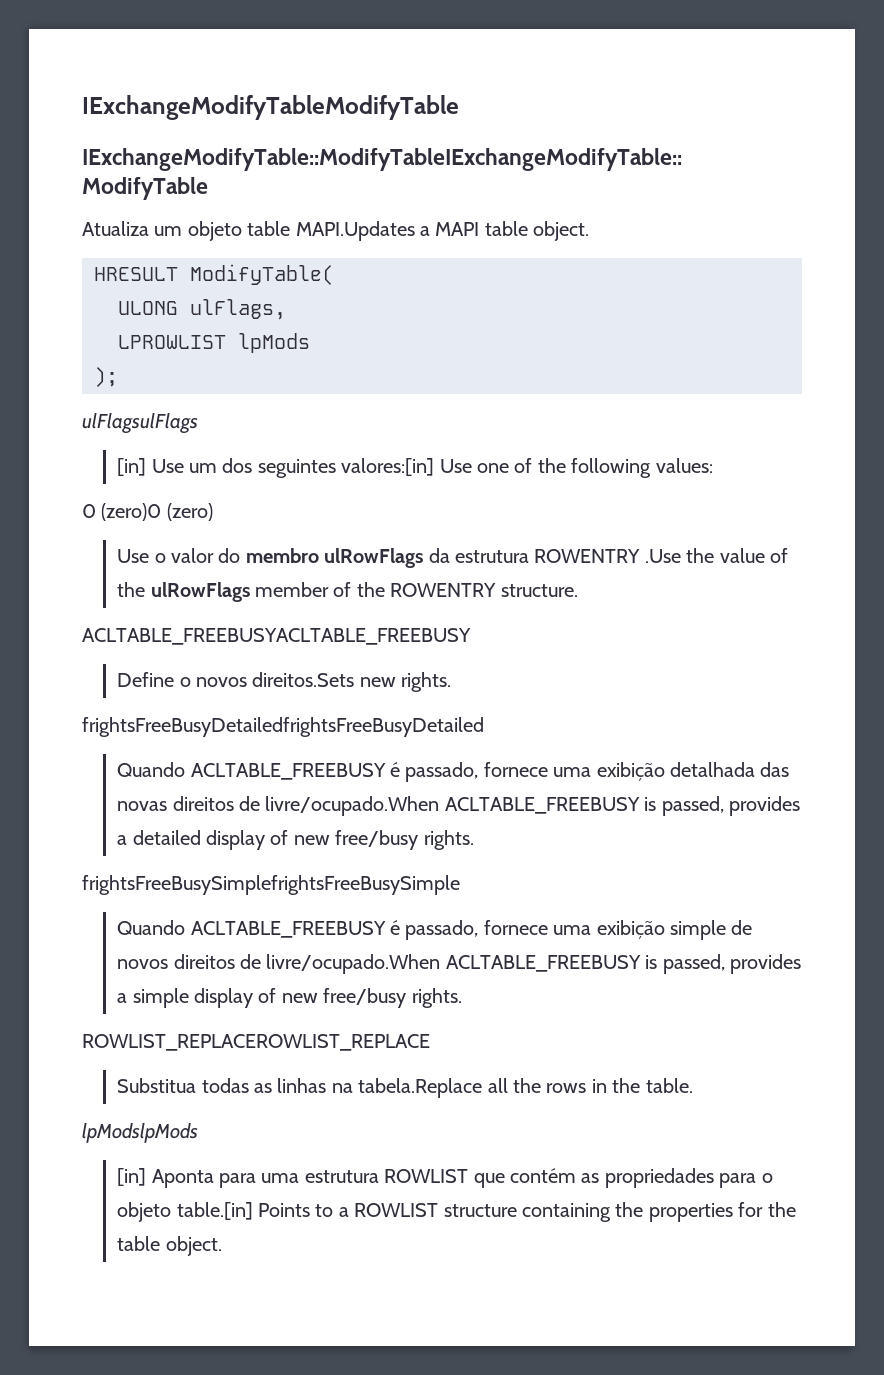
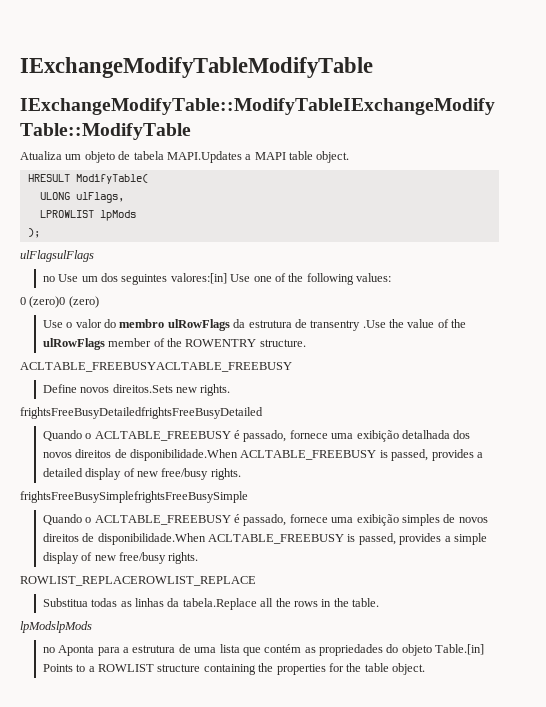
- Atualiza um objeto table MAPI.Updates a MAPI table object.
+ Atualiza um objeto de tabela MAPI.Updates a MAPI table object.
- [in] Use um dos seguintes valores:[in] Use one of the following values:
+ no Use um dos seguintes valores:[in] Use one of the following values:
- Use o valor do membro ulRowFlags da estrutura ROWENTRY .Use the value of the ulRowFlags member of the ROWENTRY structure.
+ Use o valor do membro ulRowFlags da estrutura de transentry .Use the value of the ulRowFlags member of the ROWENTRY structure.
- Define o novos direitos.Sets new rights.
+ Define novos direitos.Sets new rights.
- Quando ACLTABLE_FREEBUSY é passado, fornece uma exibição detalhada das novas direitos de livre/ocupado.When ACLTABLE_FREEBUSY is passed, provides a detailed display of new free/busy rights.
+ Quando o ACLTABLE_FREEBUSY é passado, fornece uma exibição detalhada dos novos direitos de disponibilidade.When ACLTABLE_FREEBUSY is passed, provides a detailed display of new free/busy rights.
- Quando ACLTABLE_FREEBUSY é passado, fornece uma exibição simple de novos direitos de livre/ocupado.When ACLTABLE_FREEBUSY is passed, provides a simple display of new free/busy rights.
+ Quando o ACLTABLE_FREEBUSY é passado, fornece uma exibição simples de novos direitos de disponibilidade.When ACLTABLE_FREEBUSY is passed, provides a simple display of new free/busy rights.
- Substitua todas as linhas na tabela.Replace all the rows in the table.
+ Substitua todas as linhas da tabela.Replace all the rows in the table.
- [in] Aponta para uma estrutura ROWLIST que contém as propriedades para o objeto table.[in] Points to a ROWLIST structure containing the properties for the table object.
+ no Aponta para a estrutura de uma lista que contém as propriedades do objeto Table.[in] Points to a ROWLIST structure containing the properties for the table object.

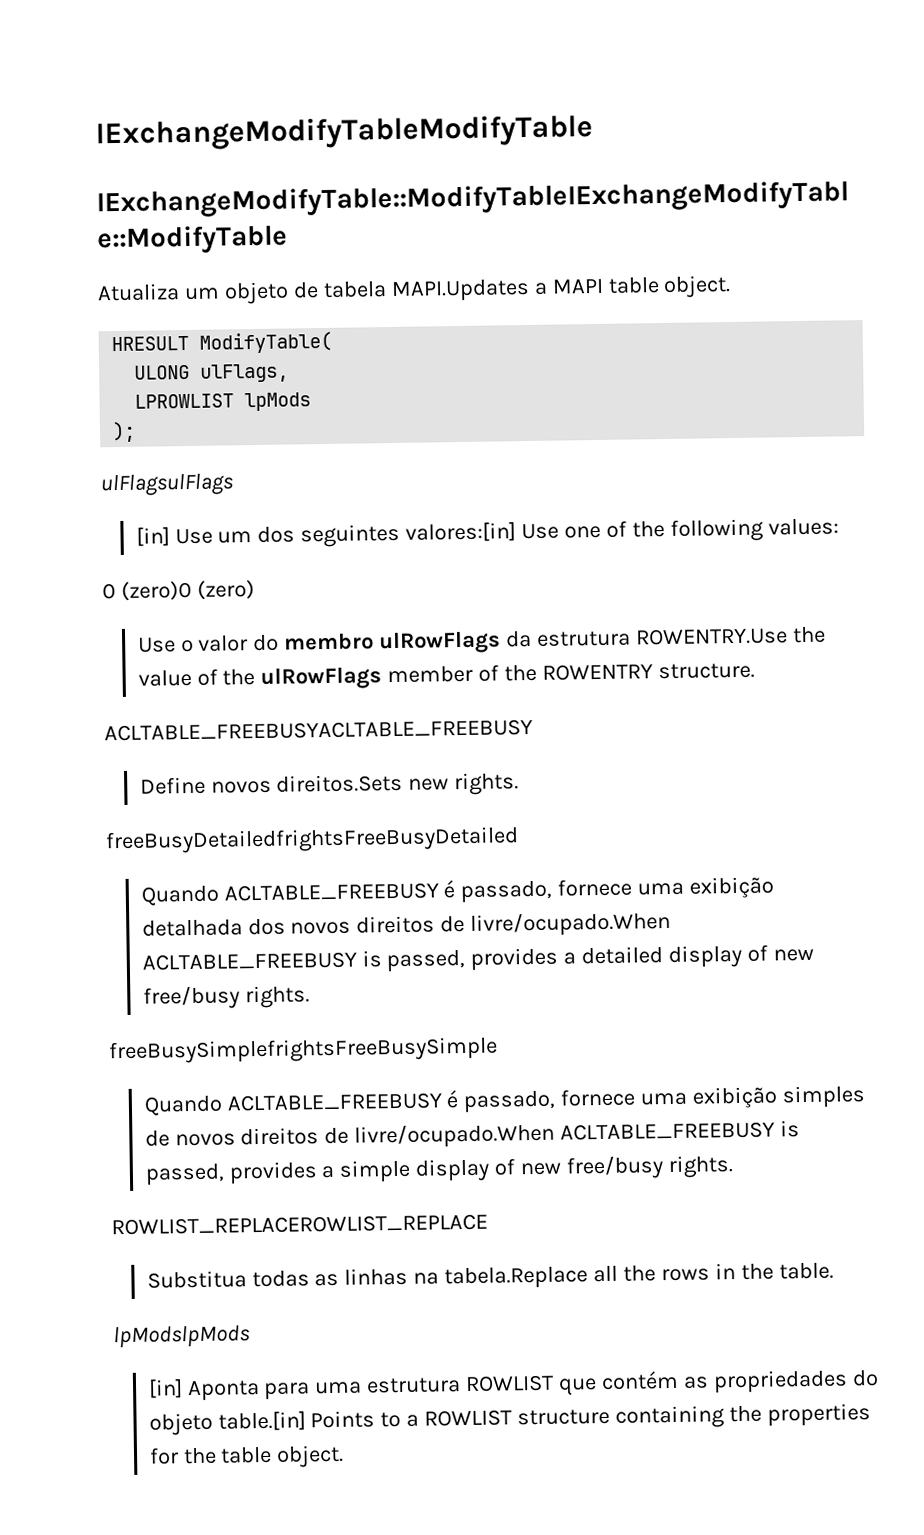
- no Use um dos seguintes valores:[in] Use one of the following values:
+ [in] Use um dos seguintes valores:[in] Use one of the following values:
- Use o valor do membro ulRowFlags da estrutura de transentry .Use the value of the ulRowFlags member of the ROWENTRY structure.
+ Use o valor do membro ulRowFlags da estrutura ROWENTRY.Use the value of the ulRowFlags member of the ROWENTRY structure.
- frightsFreeBusyDetailedfrightsFreeBusyDetailed
- Quando o ACLTABLE_FREEBUSY é passado, fornece uma exibição detalhada dos novos direitos de disponibilidade.When ACLTABLE_FREEBUSY is passed, provides a detailed display of new free/busy rights.
+ freeBusyDetailedfrightsFreeBusyDetailed
+ Quando ACLTABLE_FREEBUSY é passado, fornece uma exibição detalhada dos novos direitos de livre/ocupado.When ACLTABLE_FREEBUSY is passed, provides a detailed display of new free/busy rights.
- frightsFreeBusySimplefrightsFreeBusySimple
- Quando o ACLTABLE_FREEBUSY é passado, fornece uma exibição simples de novos direitos de disponibilidade.When ACLTABLE_FREEBUSY is passed, provides a simple display of new free/busy rights.
+ freeBusySimplefrightsFreeBusySimple
+ Quando ACLTABLE_FREEBUSY é passado, fornece uma exibição simples de novos direitos de livre/ocupado.When ACLTABLE_FREEBUSY is passed, provides a simple display of new free/busy rights.
- Substitua todas as linhas da tabela.Replace all the rows in the table.
+ Substitua todas as linhas na tabela.Replace all the rows in the table.
- no Aponta para a estrutura de uma lista que contém as propriedades do objeto Table.[in] Points to a ROWLIST structure containing the properties for the table object.
+ [in] Aponta para uma estrutura ROWLIST que contém as propriedades do objeto table.[in] Points to a ROWLIST structure containing the properties for the table object.

